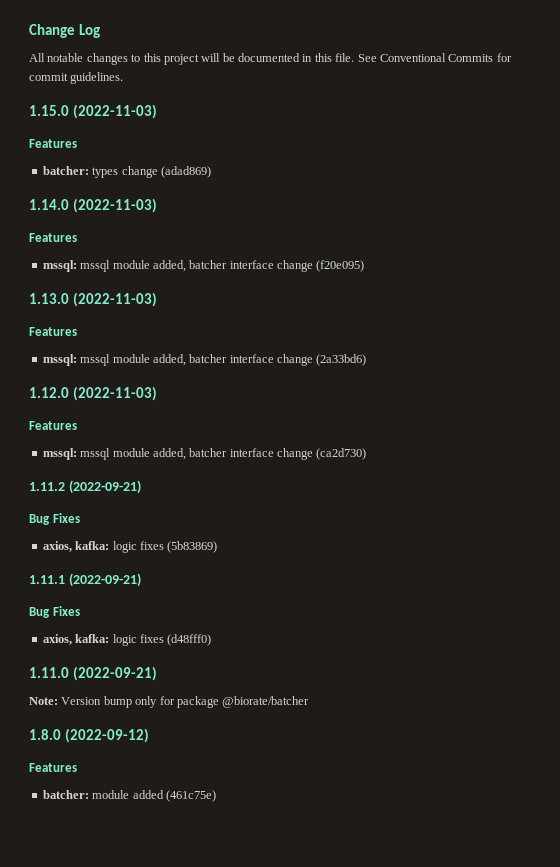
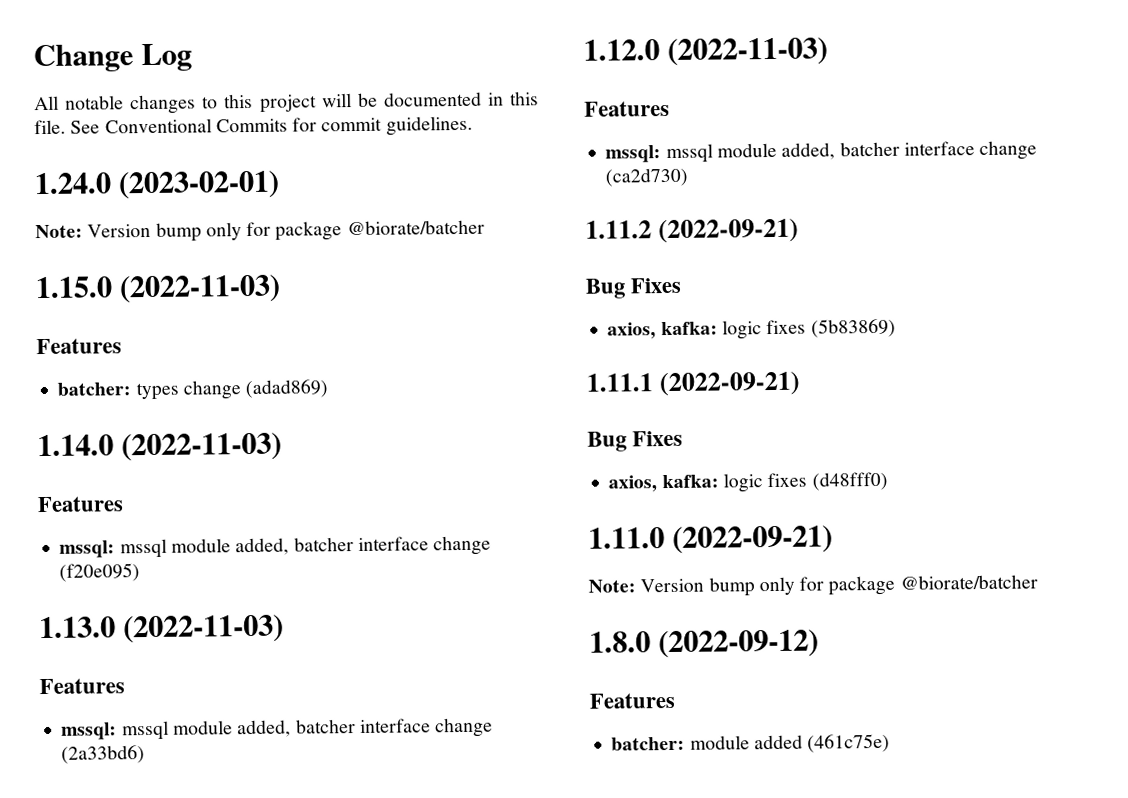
+ 1.24.0 (2023-02-01)
+ Note: Version bump only for package @biorate/batcher

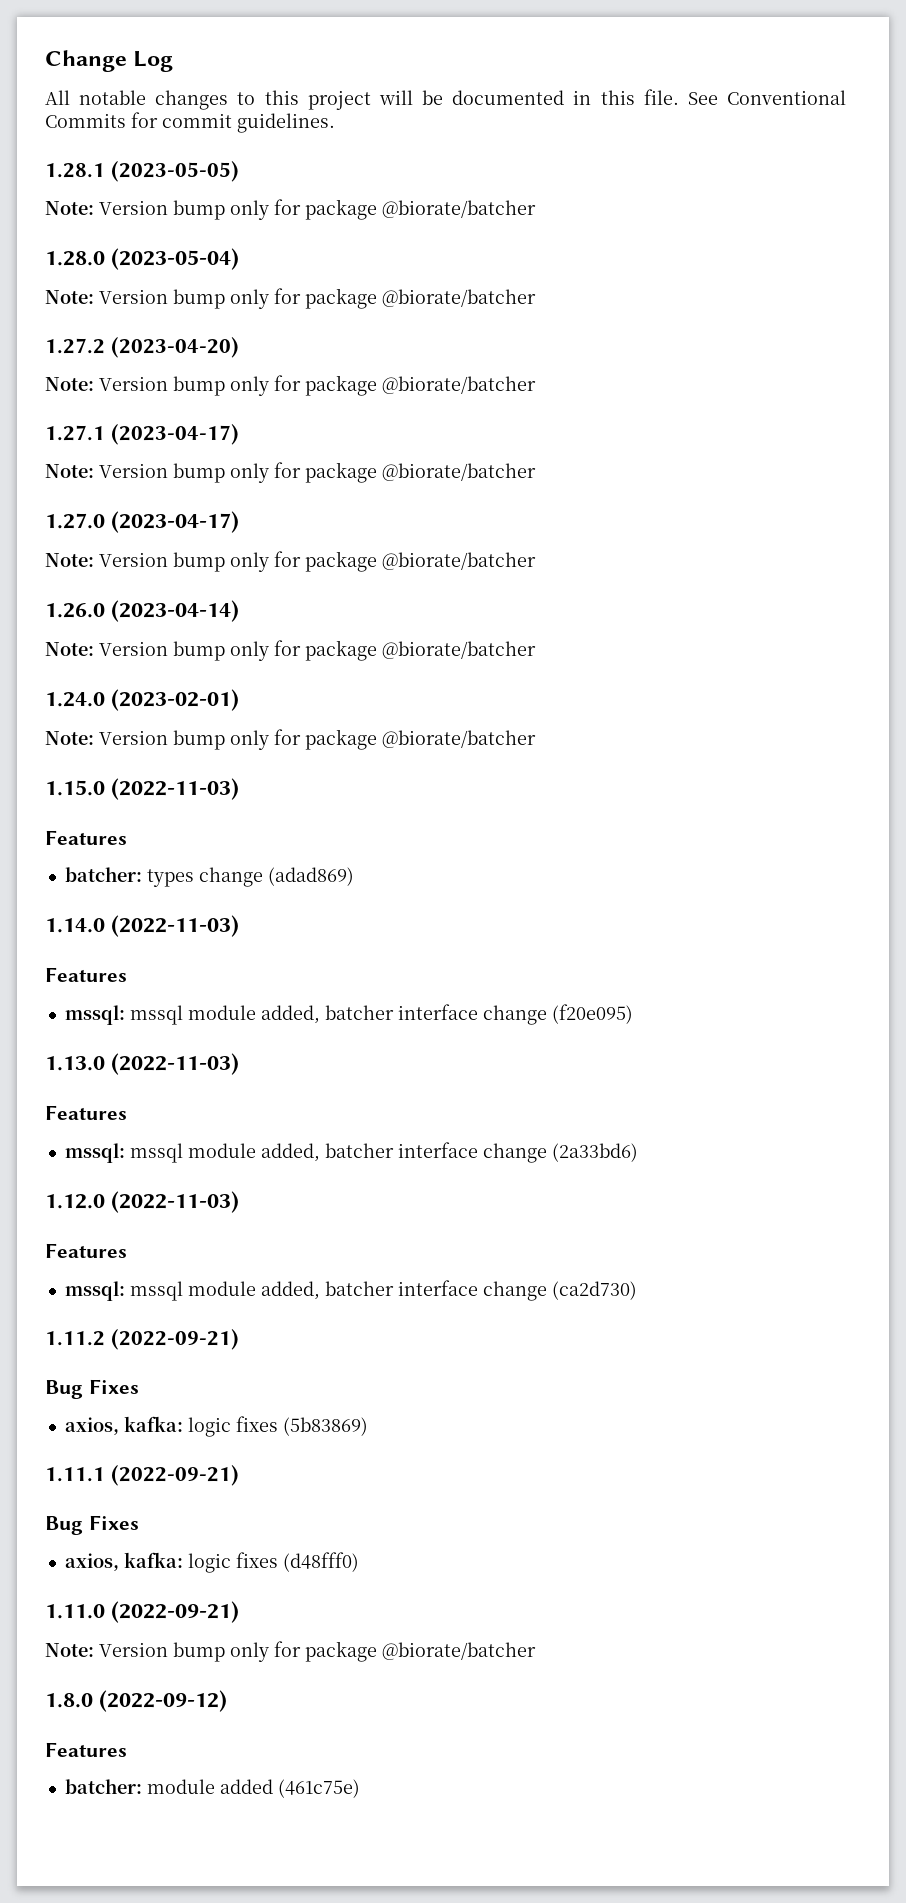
+ 1.28.1 (2023-05-05)
+ Note: Version bump only for package @biorate/batcher
+ 1.28.0 (2023-05-04)
+ Note: Version bump only for package @biorate/batcher
+ 1.27.2 (2023-04-20)
+ Note: Version bump only for package @biorate/batcher
+ 1.27.1 (2023-04-17)
+ Note: Version bump only for package @biorate/batcher
+ 1.27.0 (2023-04-17)
+ Note: Version bump only for package @biorate/batcher
+ 1.26.0 (2023-04-14)
+ Note: Version bump only for package @biorate/batcher

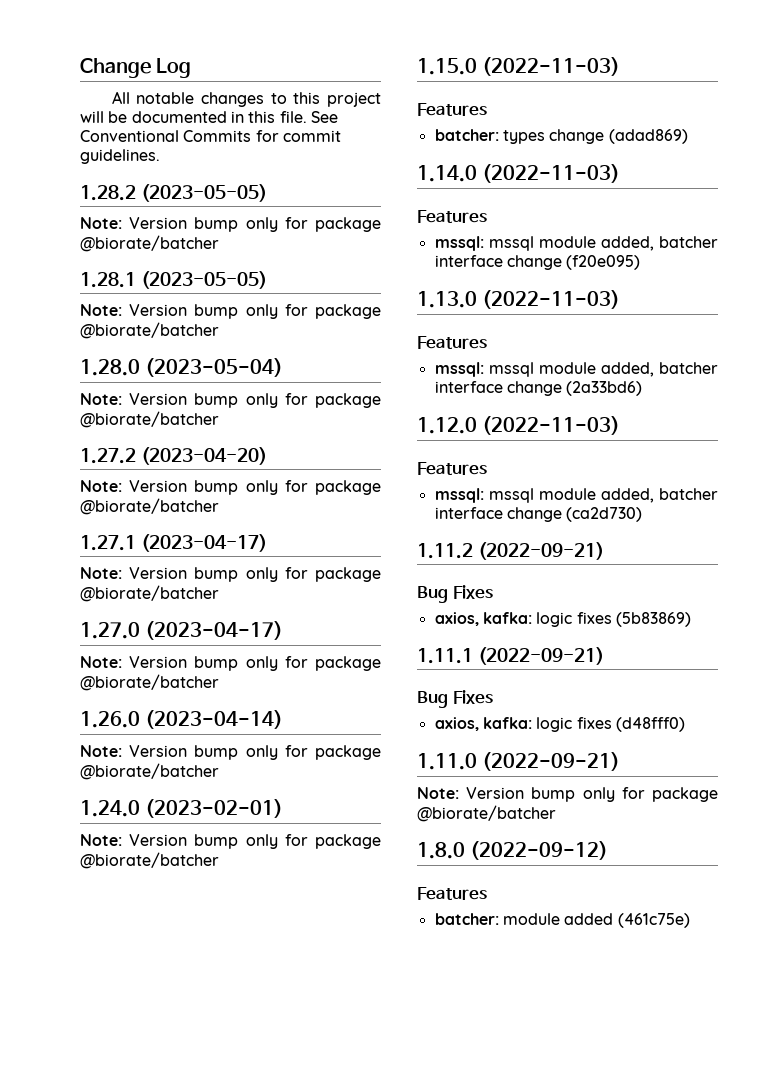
+ 1.28.2 (2023-05-05)
+ Note: Version bump only for package @biorate/batcher

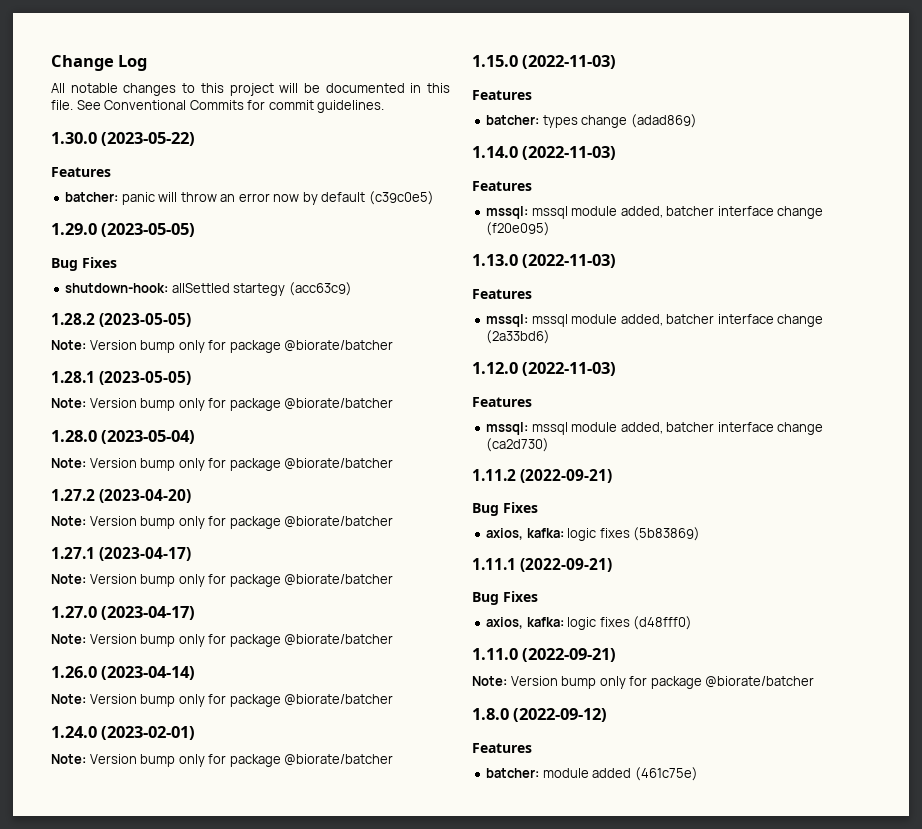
+ 1.30.0 (2023-05-22)
+ Features
+ batcher: panic will throw an error now by default (c39c0e5)
+ 1.29.0 (2023-05-05)
+ Bug Fixes
+ shutdown-hook: allSettled startegy (acc63c9)

